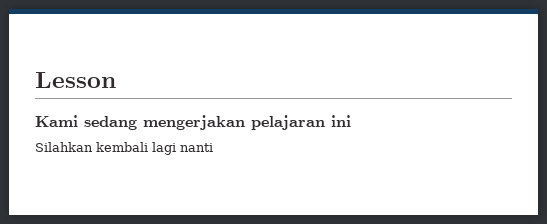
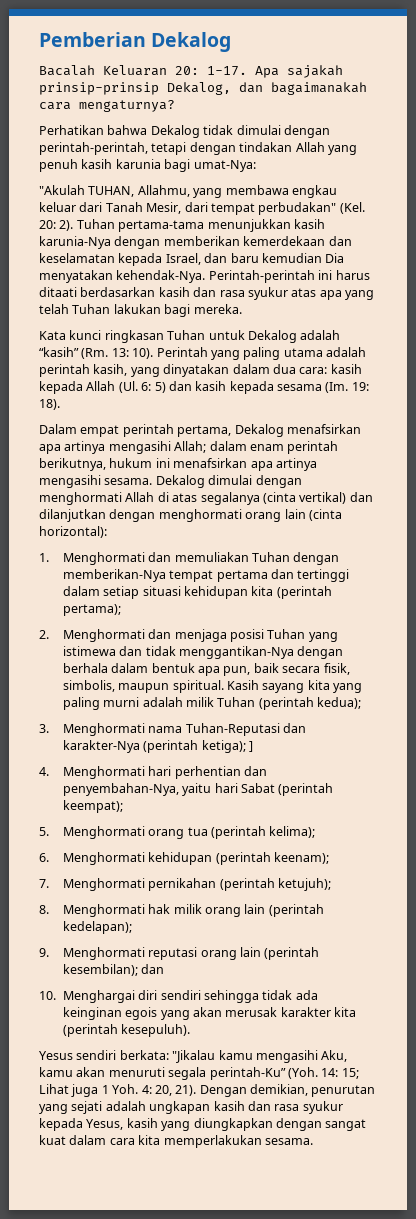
- Lesson
- Kami sedang mengerjakan pelajaran ini
- Silahkan kembali lagi nanti
+ Pemberian Dekalog
+ Bacalah Keluaran 20: 1-17. Apa sajakah prinsip-prinsip Dekalog, dan bagaimanakah cara mengaturnya?
+ Perhatikan bahwa Dekalog tidak dimulai dengan perintah-perintah, tetapi dengan tindakan Allah yang penuh kasih karunia bagi umat-Nya:
+ "Akulah TUHAN, Allahmu, yang membawa engkau keluar dari Tanah Mesir, dari tempat perbudakan" (Kel. 20: 2). Tuhan pertama-tama menunjukkan kasih karunia-Nya dengan memberikan kemerdekaan dan keselamatan kepada Israel, dan baru kemudian Dia menyatakan kehendak-Nya. Perintah-perintah ini harus ditaati berdasarkan kasih dan rasa syukur atas apa yang telah Tuhan lakukan bagi mereka.
+ Kata kunci ringkasan Tuhan untuk Dekalog adalah “kasih” (Rm. 13: 10). Perintah yang paling utama adalah perintah kasih, yang dinyatakan dalam dua cara: kasih kepada Allah (Ul. 6: 5) dan kasih kepada sesama (Im. 19: 18).
+ Dalam empat perintah pertama, Dekalog menafsirkan apa artinya mengasihi Allah; dalam enam perintah berikutnya, hukum ini menafsirkan apa artinya mengasihi sesama. Dekalog dimulai dengan menghormati Allah di atas segalanya (cinta vertikal) dan dilanjutkan dengan menghormati orang lain (cinta horizontal):
+ 1. Menghormati dan memuliakan Tuhan dengan memberikan-Nya tempat pertama dan tertinggi dalam setiap situasi kehidupan kita (perintah pertama);
+ 2. Menghormati dan menjaga posisi Tuhan yang istimewa dan tidak menggantikan-Nya dengan berhala dalam bentuk apa pun, baik secara fisik, simbolis, maupun spiritual. Kasih sayang kita yang paling murni adalah milik Tuhan (perintah kedua);
+ 3. Menghormati nama Tuhan-Reputasi dan karakter-Nya (perintah ketiga); ]
+ 4. Menghormati hari perhentian dan penyembahan-Nya, yaitu hari Sabat (perintah keempat);
+ 5. Menghormati orang tua (perintah kelima);
+ 6. Menghormati kehidupan (perintah keenam);
+ 7. Menghormati pernikahan (perintah ketujuh);
+ 8. Menghormati hak milik orang lain (perintah kedelapan);
+ 9. Menghormati reputasi orang lain (perintah kesembilan); dan
+ 10. Menghargai diri sendiri sehingga tidak ada keinginan egois yang akan merusak karakter kita (perintah kesepuluh).
+ Yesus sendiri berkata: "Jikalau kamu mengasihi Aku, kamu akan menuruti segala perintah-Ku” (Yoh. 14: 15; Lihat juga 1 Yoh. 4: 20, 21). Dengan demikian, penurutan yang sejati adalah ungkapan kasih dan rasa syukur kepada Yesus, kasih yang diungkapkan dengan sangat kuat dalam cara kita memperlakukan sesama.

